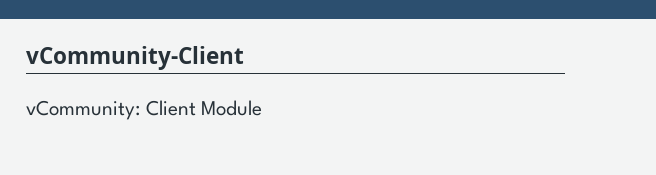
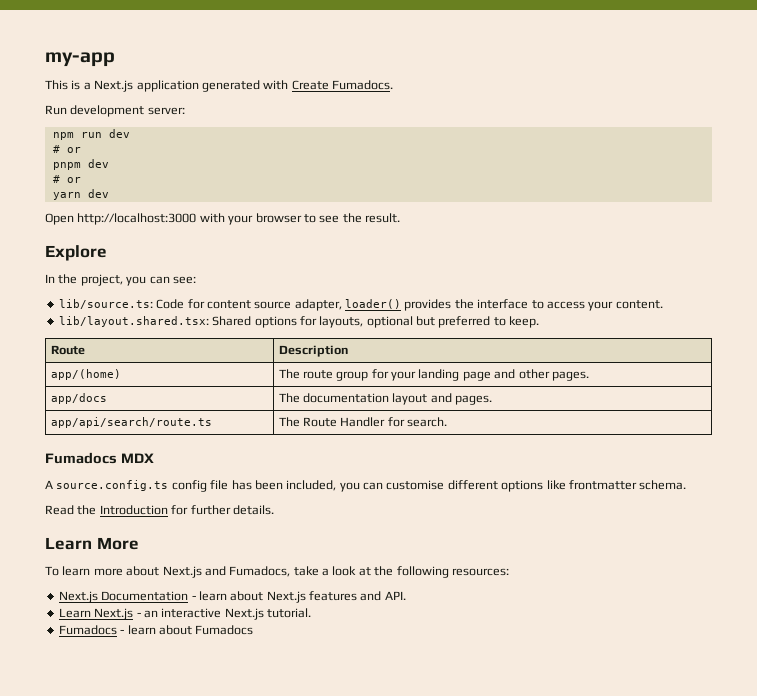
- vCommunity-Client
- vCommunity: Client Module
+ my-app
+ This is a Next.js application generated with Create Fumadocs.
+ Run development server:
+ npm run dev
+ # or
+ pnpm dev
+ # or
+ yarn dev
+ Open http://localhost:3000 with your browser to see the result.
+ Explore
+ In the project, you can see:
+ lib/source.ts: Code for content source adapter, loader() provides the interface to access your content.
+ lib/layout.shared.tsx: Shared options for layouts, optional but preferred to keep.
+ Route | Description
+ app/(home) | The route group for your landing page and other pages.
+ app/docs | The documentation layout and pages.
+ app/api/search/route.ts | The Route Handler for search.
+ Fumadocs MDX
+ A source.config.ts config file has been included, you can customise different options like frontmatter schema.
+ Read the Introduction for further details.
+ Learn More
+ To learn more about Next.js and Fumadocs, take a look at the following resources:
+ Next.js Documentation - learn about Next.js features and API.
+ Learn Next.js - an interactive Next.js tutorial.
+ Fumadocs - learn about Fumadocs

